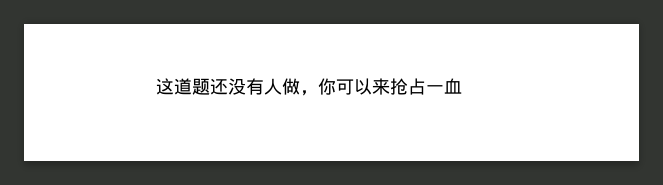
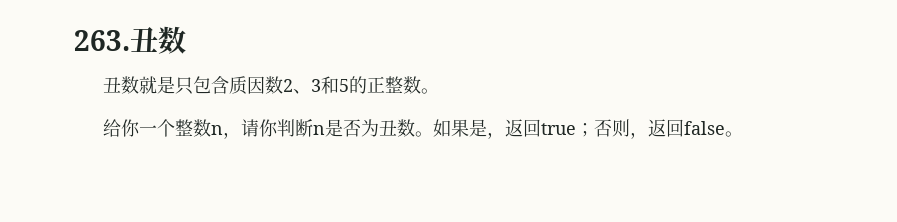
- 这道题还没有人做，你可以来抢占一血
+ 263.丑数
+ 丑数就是只包含质因数2、3和5的正整数。
+ 给你一个整数n，请你判断n是否为丑数。如果是，返回true；否则，返回false。

